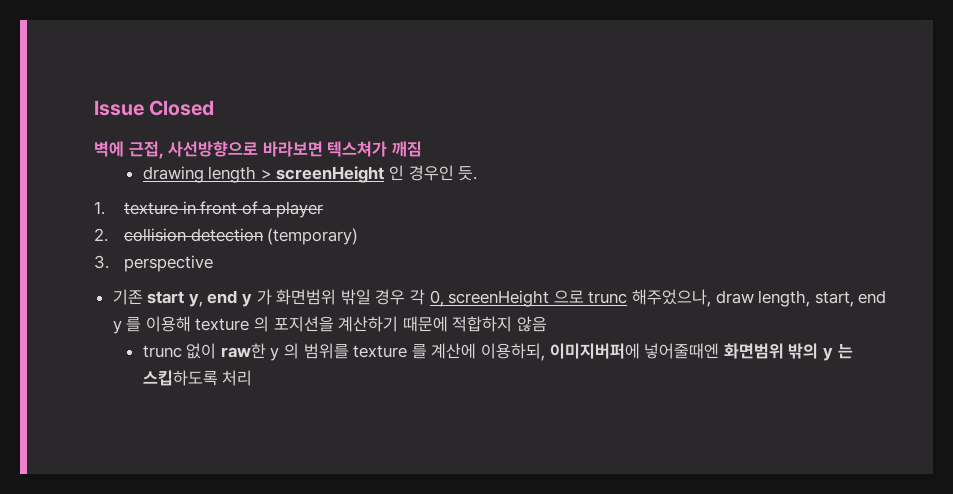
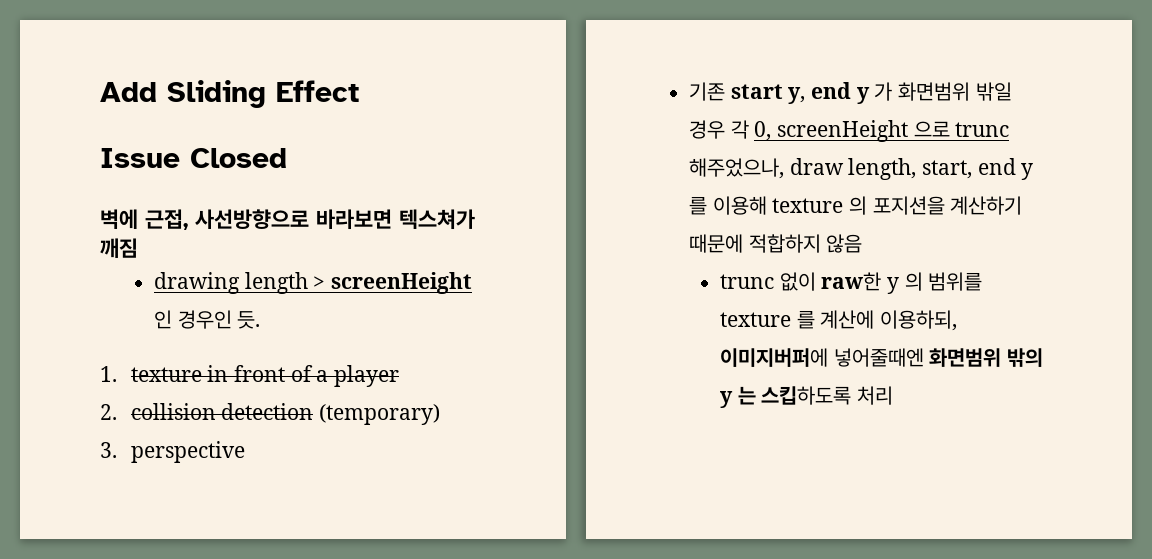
+ Add Sliding Effect

